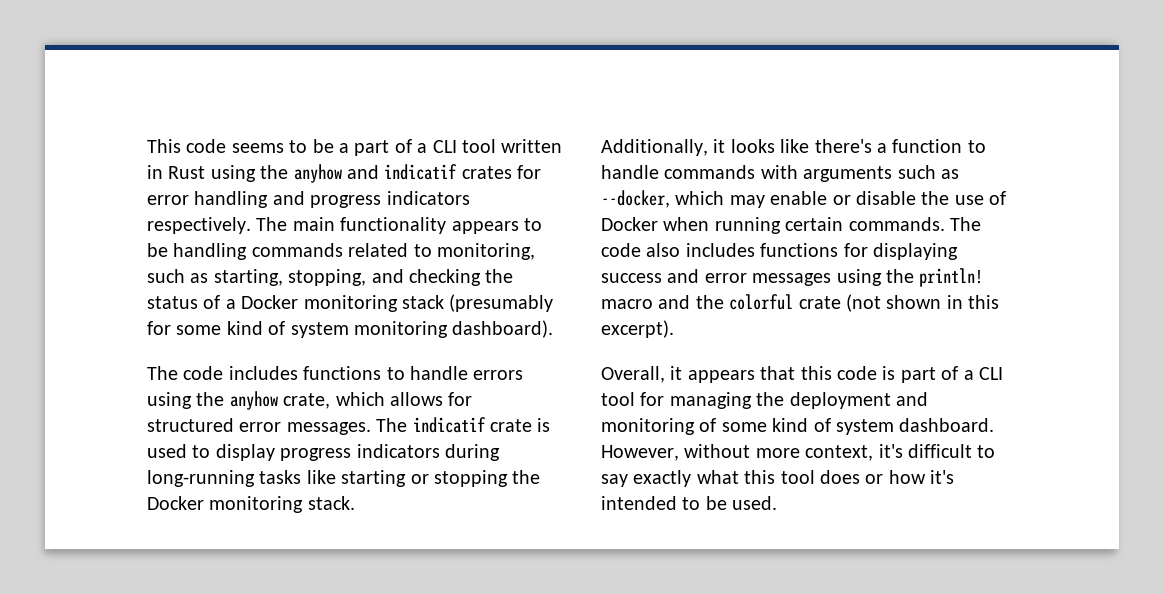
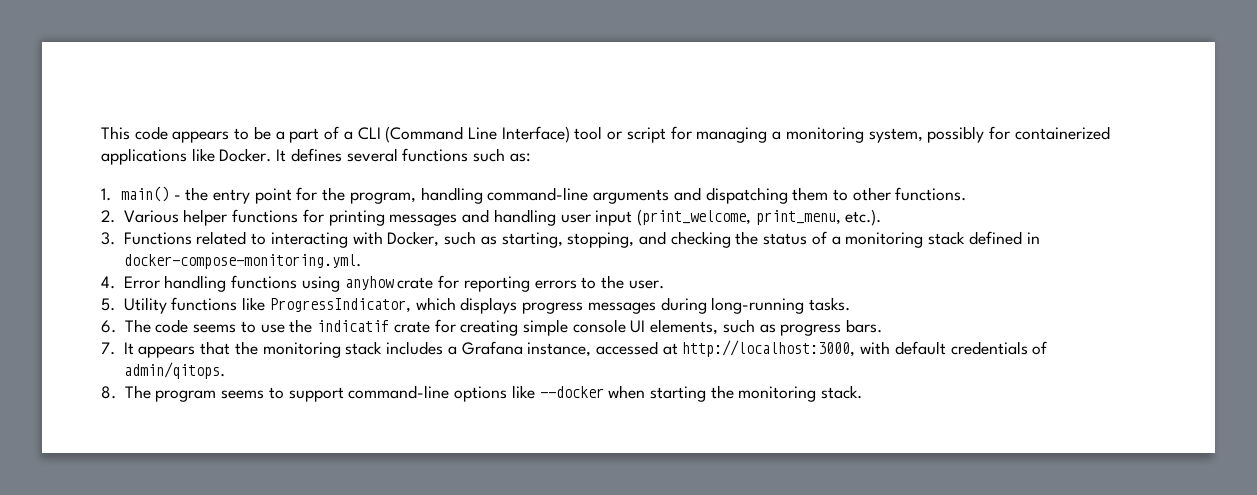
- This code seems to be a part of a CLI tool written in Rust using the anyhow and indicatif crates for error handling and progress indicators respectively. The main functionality appears to be handling commands related to monitoring, such as starting, stopping, and checking the status of a Docker monitoring stack (presumably for some kind of system monitoring dashboard).
- The code includes functions to handle errors using the anyhow crate, which allows for structured error messages. The indicatif crate is used to display progress indicators during long-running tasks like starting or stopping the Docker monitoring stack.
- Additionally, it looks like there's a function to handle commands with arguments such as --docker, which may enable or disable the use of Docker when running certain commands. The code also includes functions for displaying success and error messages using the println! macro and the colorful crate (not shown in this excerpt).
- Overall, it appears that this code is part of a CLI tool for managing the deployment and monitoring of some kind of system dashboard. However, without more context, it's difficult to say exactly what this tool does or how it's intended to be used.
+ This code appears to be a part of a CLI (Command Line Interface) tool or script for managing a monitoring system, possibly for containerized applications like Docker. It defines several functions such as:
+ 1. main() - the entry point for the program, handling command-line arguments and dispatching them to other functions.
+ 2. Various helper functions for printing messages and handling user input (print_welcome, print_menu, etc.).
+ 3. Functions related to interacting with Docker, such as starting, stopping, and checking the status of a monitoring stack defined in docker-compose-monitoring.yml.
+ 4. Error handling functions using anyhow crate for reporting errors to the user.
+ 5. Utility functions like ProgressIndicator, which displays progress messages during long-running tasks.
+ 6. The code seems to use the indicatif crate for creating simple console UI elements, such as progress bars.
+ 7. It appears that the monitoring stack includes a Grafana instance, accessed at http://localhost:3000, with default credentials of admin/qitops.
+ 8. The program seems to support command-line options like --docker when starting the monitoring stack.

